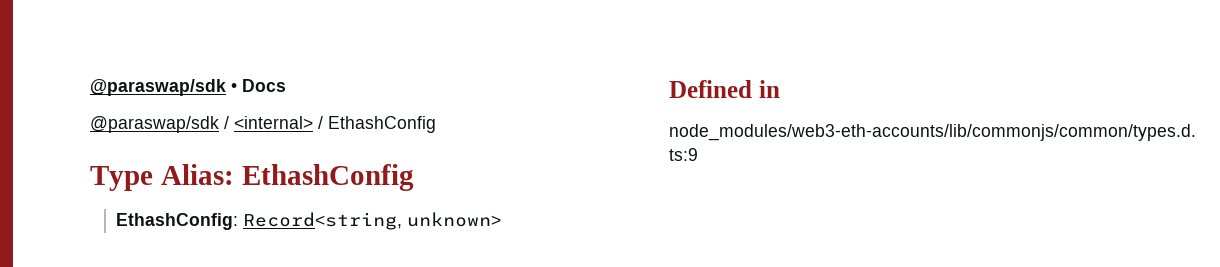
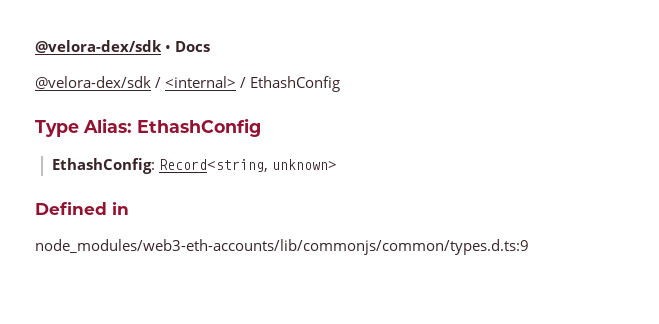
- @paraswap/sdk • Docs
+ @velora-dex/sdk • Docs
- @paraswap/sdk / <internal> / EthashConfig
+ @velora-dex/sdk / <internal> / EthashConfig

